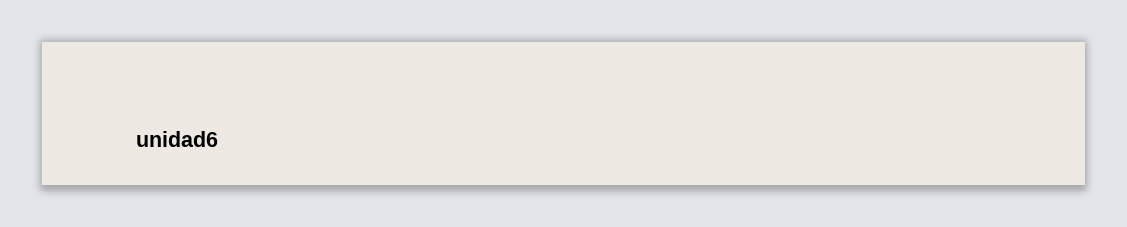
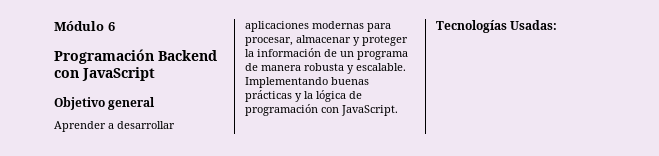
- unidad6
+ Módulo 6
+ Programación Backend con JavaScript
+ Objetivo general
+ Aprender a desarrollar aplicaciones modernas para procesar, almacenar y proteger la información de un programa de manera robusta y escalable. Implementando buenas prácticas y la lógica de programación con JavaScript.
+ Tecnologías Usadas:

